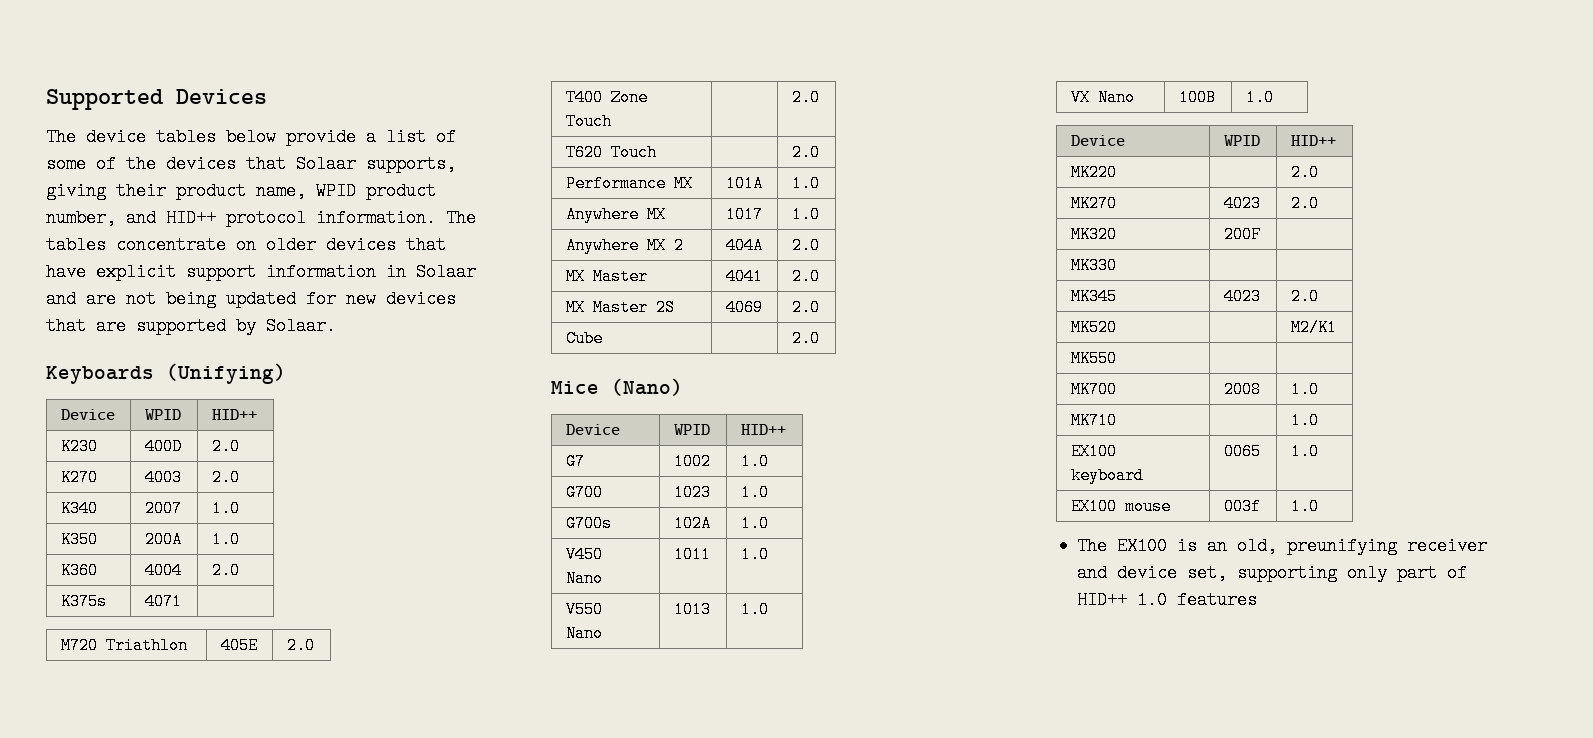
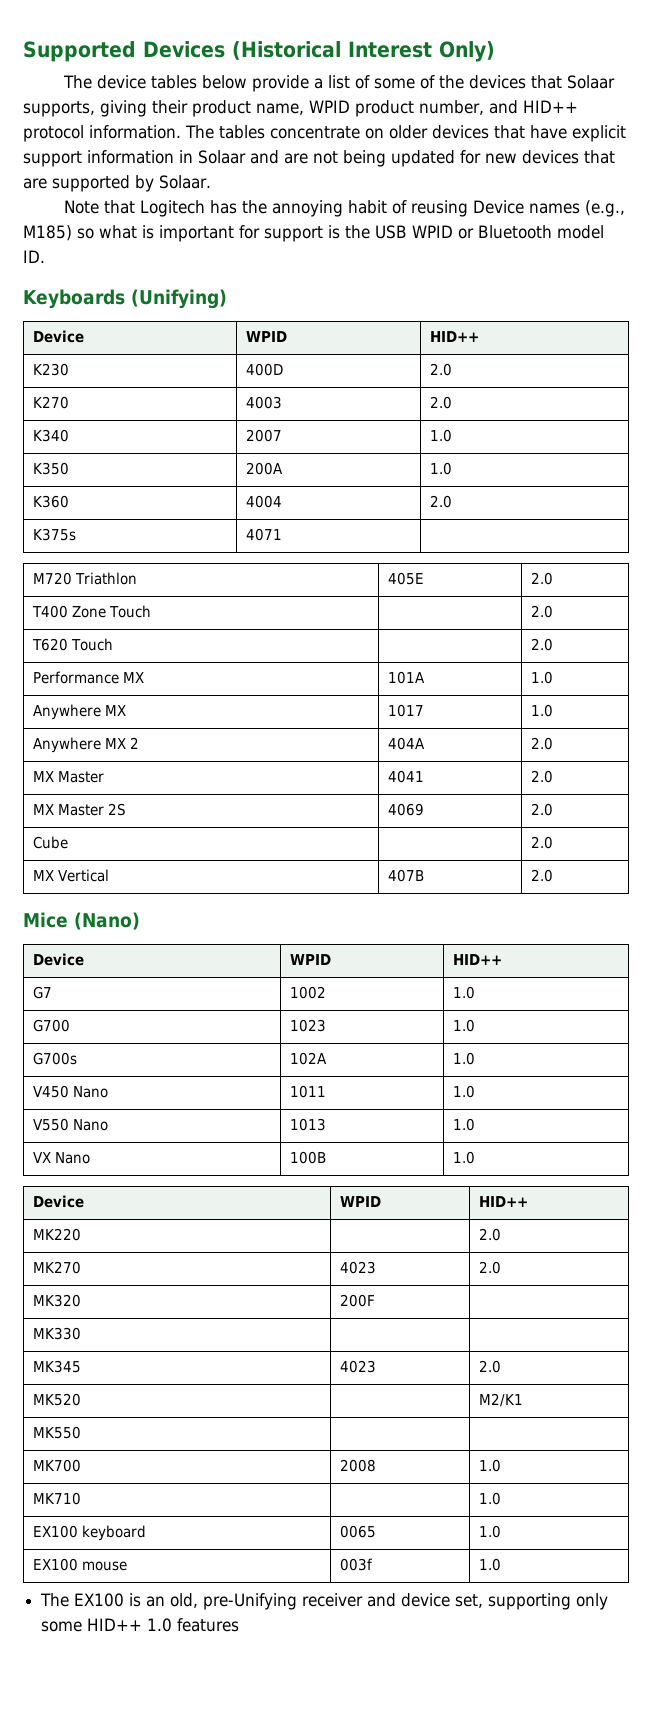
- Supported Devices
+ Supported Devices (Historical Interest Only)
+ Note that Logitech has the annoying habit of reusing Device names (e.g., M185) so what is important for support is the USB WPID or Bluetooth model ID.
+ MX Vertical | 407B | 2.0
- The EX100 is an old, preunifying receiver and device set, supporting only part of HID++ 1.0 features
+ The EX100 is an old, pre-Unifying receiver and device set, supporting only some HID++ 1.0 features

